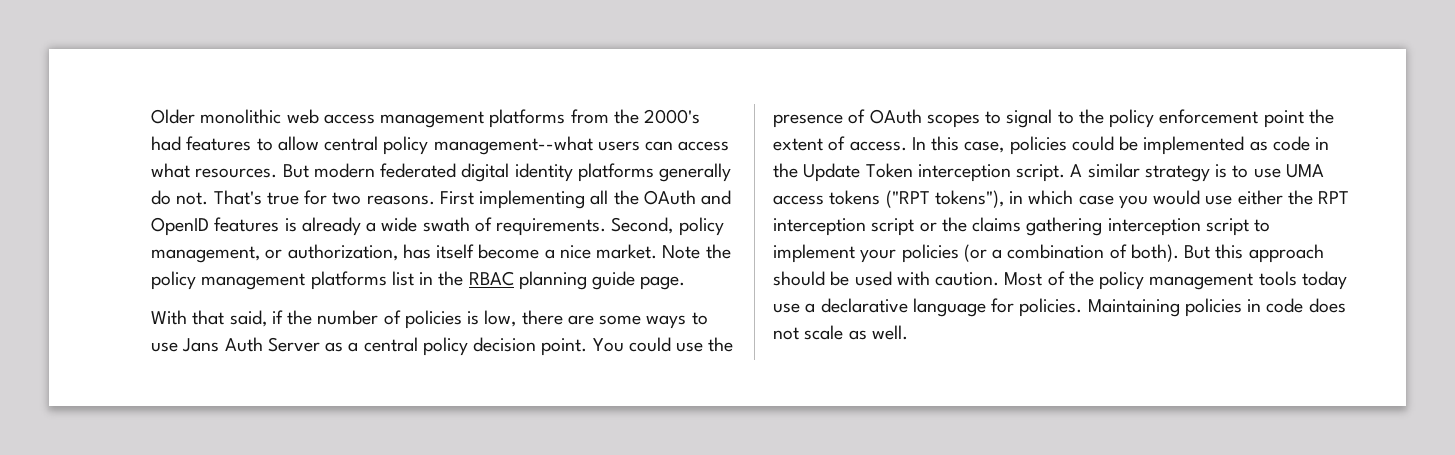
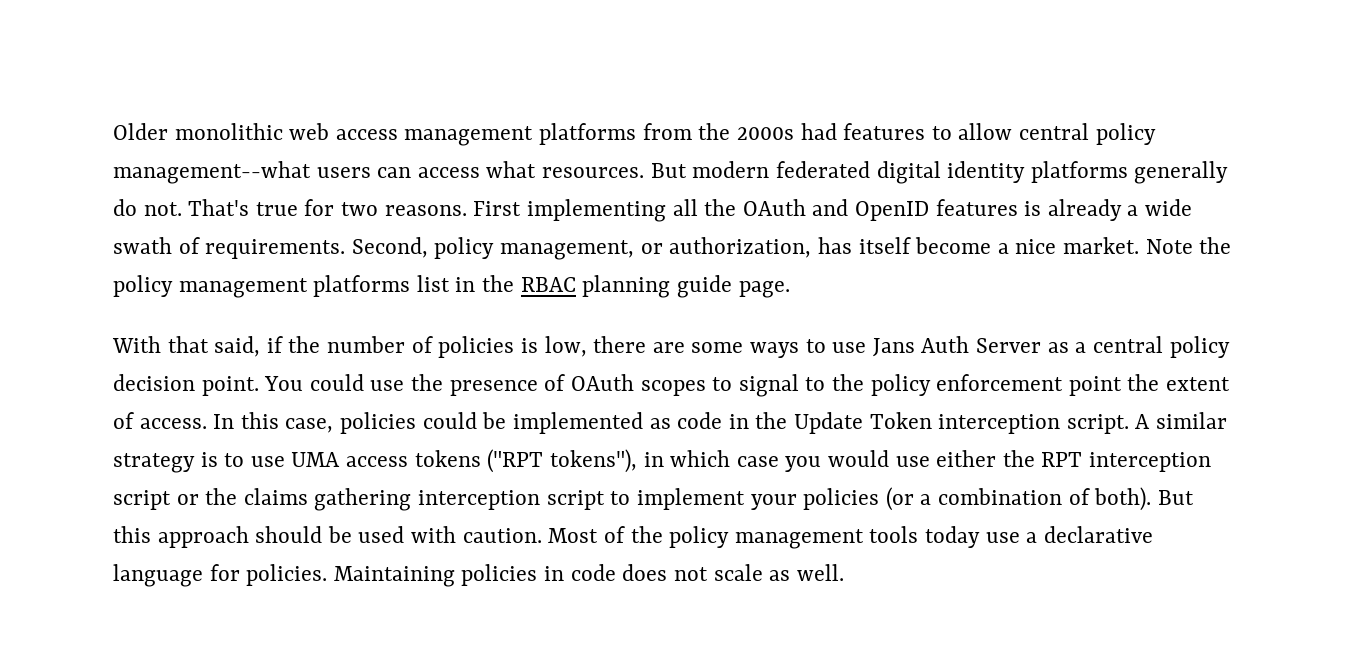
- Older monolithic web access management platforms from the 2000's had features to allow central policy management--what users can access what resources.
+ Older monolithic web access management platforms from the 2000s had features to allow central policy management--what users can access what resources.

